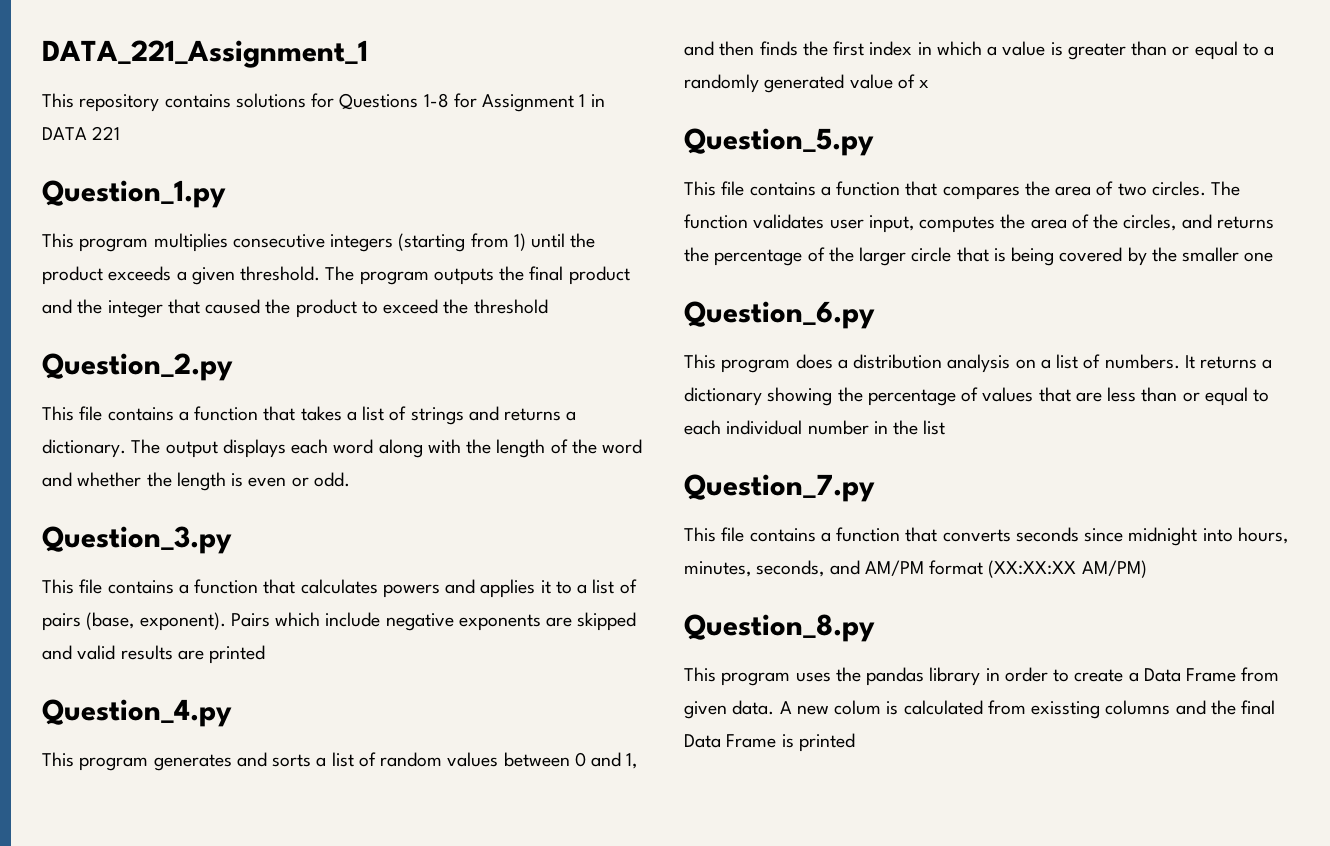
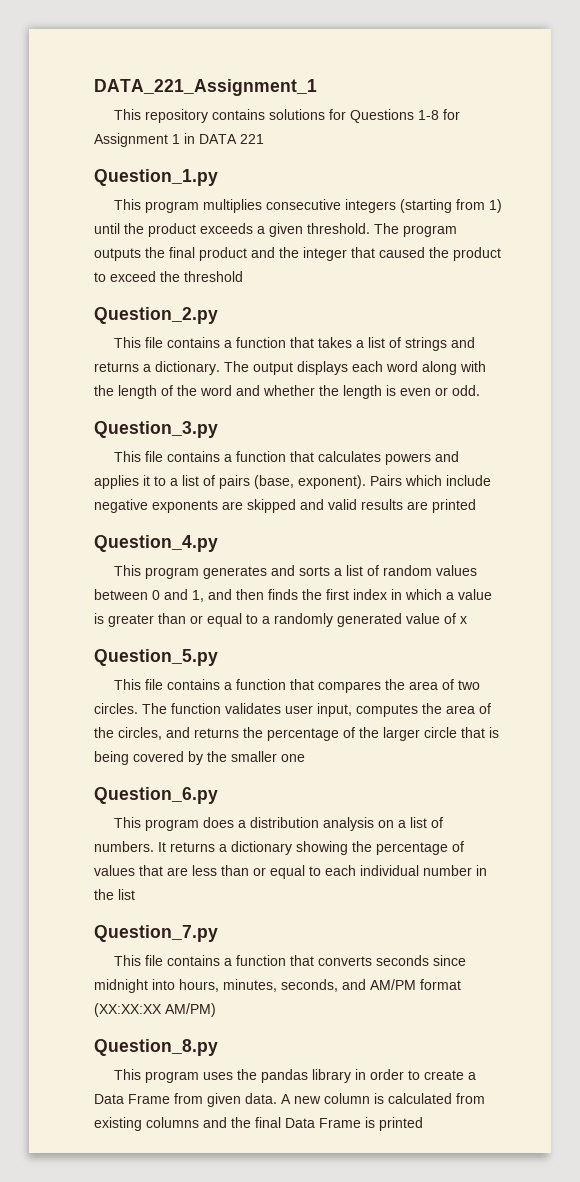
- A new colum is calculated from exissting columns and the final Data Frame is printed
+ A new column is calculated from existing columns and the final Data Frame is printed

